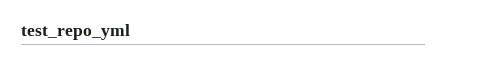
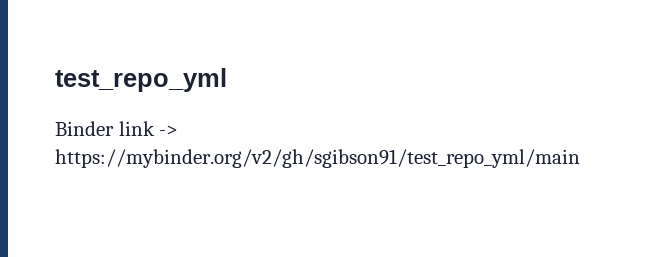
+ Binder link -> https://mybinder.org/v2/gh/sgibson91/test_repo_yml/main

